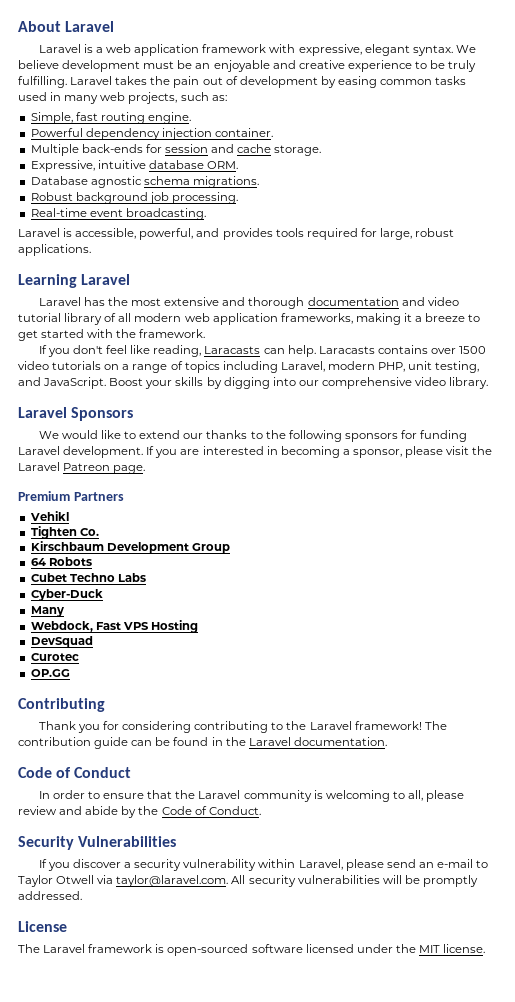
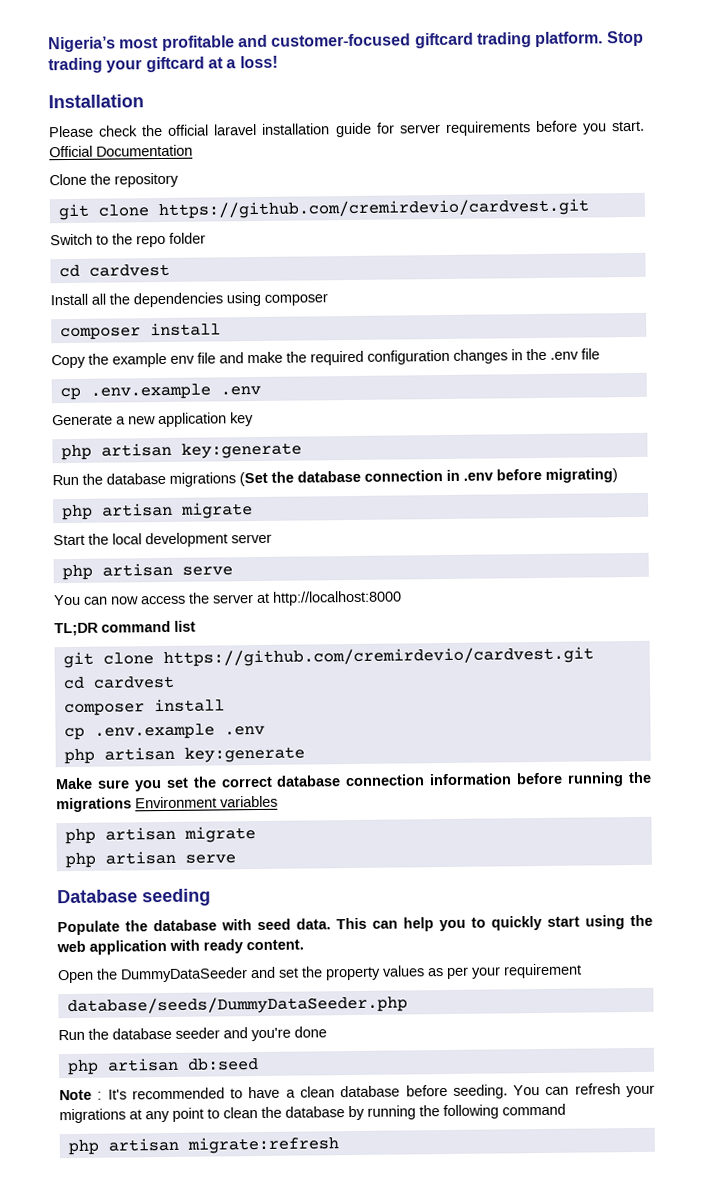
- About Laravel
- Laravel is a web application framework with expressive, elegant syntax. We believe development must be an enjoyable and creative experience to be truly fulfilling. Laravel takes the pain out of development by easing common tasks used in many web projects, such as:
- Simple, fast routing engine.
- Powerful dependency injection container.
- Multiple back-ends for session and cache storage.
- Expressive, intuitive database ORM.
- Database agnostic schema migrations.
- Robust background job processing.
- Real-time event broadcasting.
- Laravel is accessible, powerful, and provides tools required for large, robust applications.
- Learning Laravel
- Laravel has the most extensive and thorough documentation and video tutorial library of all modern web application frameworks, making it a breeze to get started with the framework.
- If you don't feel like reading, Laracasts can help. Laracasts contains over 1500 video tutorials on a range of topics including Laravel, modern PHP, unit testing, and JavaScript. Boost your skills by digging into our comprehensive video library.
- Laravel Sponsors
- We would like to extend our thanks to the following sponsors for funding Laravel development. If you are interested in becoming a sponsor, please visit the Laravel Patreon page.
- Premium Partners
- Vehikl
- Tighten Co.
- Kirschbaum Development Group
- 64 Robots
- Cubet Techno Labs
- Cyber-Duck
- Many
- Webdock, Fast VPS Hosting
- DevSquad
- Curotec
- OP.GG
- Contributing
- Thank you for considering contributing to the Laravel framework! The contribution guide can be found in the Laravel documentation.
- Code of Conduct
- In order to ensure that the Laravel community is welcoming to all, please review and abide by the Code of Conduct.
- Security Vulnerabilities
- If you discover a security vulnerability within Laravel, please send an e-mail to Taylor Otwell via taylor@laravel.com. All security vulnerabilities will be promptly addressed.
- License
- The Laravel framework is open-sourced software licensed under the MIT license.
+ Nigeria’s most profitable and customer-focused giftcard trading platform. Stop trading your giftcard at a loss!
+ Installation
+ Please check the official laravel installation guide for server requirements before you start. Official Documentation
+ Clone the repository
+ git clone https://github.com/cremirdevio/cardvest.git
+ Switch to the repo folder
+ cd cardvest
+ Install all the dependencies using composer
+ composer install
+ Copy the example env file and make the required configuration changes in the .env file
+ cp .env.example .env
+ Generate a new application key
+ php artisan key:generate
+ Run the database migrations (Set the database connection in .env before migrating)
+ php artisan migrate
+ Start the local development server
+ php artisan serve
+ You can now access the server at http://localhost:8000
+ TL;DR command list
+ git clone https://github.com/cremirdevio/cardvest.git
+ cd cardvest
+ composer install
+ cp .env.example .env
+ php artisan key:generate
+ Make sure you set the correct database connection information before running the migrations Environment variables
+ php artisan migrate
+ php artisan serve
+ Database seeding
+ Populate the database with seed data. This can help you to quickly start using the web application with ready content.
+ Open the DummyDataSeeder and set the property values as per your requirement
+ database/seeds/DummyDataSeeder.php
+ Run the database seeder and you're done
+ php artisan db:seed
+ Note : It's recommended to have a clean database before seeding. You can refresh your migrations at any point to clean the database by running the following command
+ php artisan migrate:refresh

